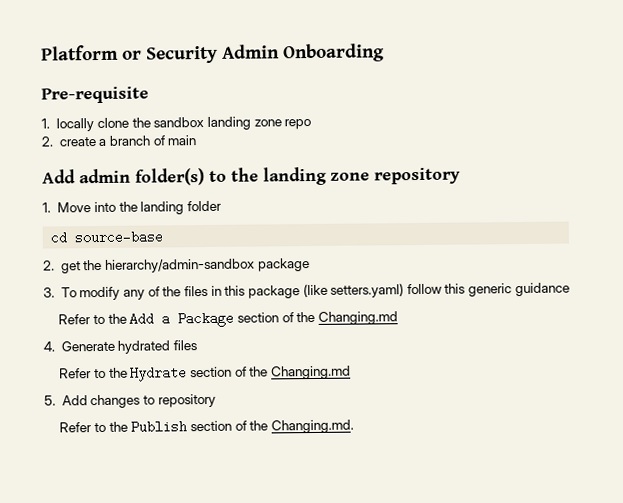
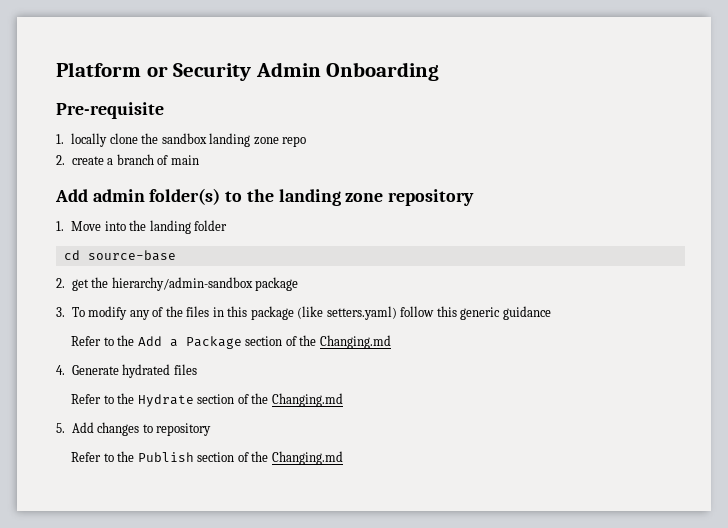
- Refer to the Publish section of the Changing.md.
+ Refer to the Publish section of the Changing.md

